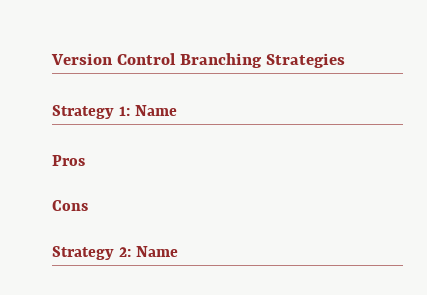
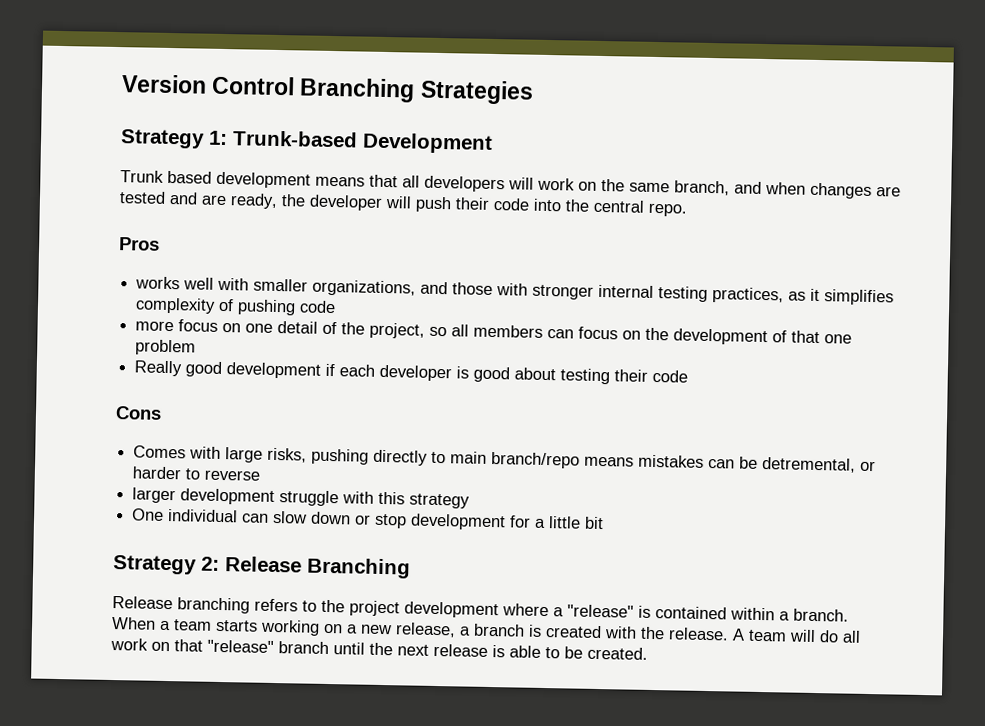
- Strategy 1: Name
+ Strategy 1: Trunk-based Development
+ Trunk based development means that all developers will work on the same branch, and when changes are tested and are ready, the developer will push their code into the central repo.
  Pros
+ works well with smaller organizations, and those with stronger internal testing practices, as it simplifies complexity of pushing code
+ more focus on one detail of the project, so all members can focus on the development of that one problem
+ Really good development if each developer is good about testing their code
  Cons
- Strategy 2: Name
+ Comes with large risks, pushing directly to main branch/repo means mistakes can be detremental, or harder to reverse
+ larger development struggle with this strategy
+ One individual can slow down or stop development for a little bit
+ Strategy 2: Release Branching
+ Release branching refers to the project development where a "release" is contained within a branch. When a team starts working on a new release, a branch is created with the release. A team will do all work on that "release" branch until the next release is able to be created.

